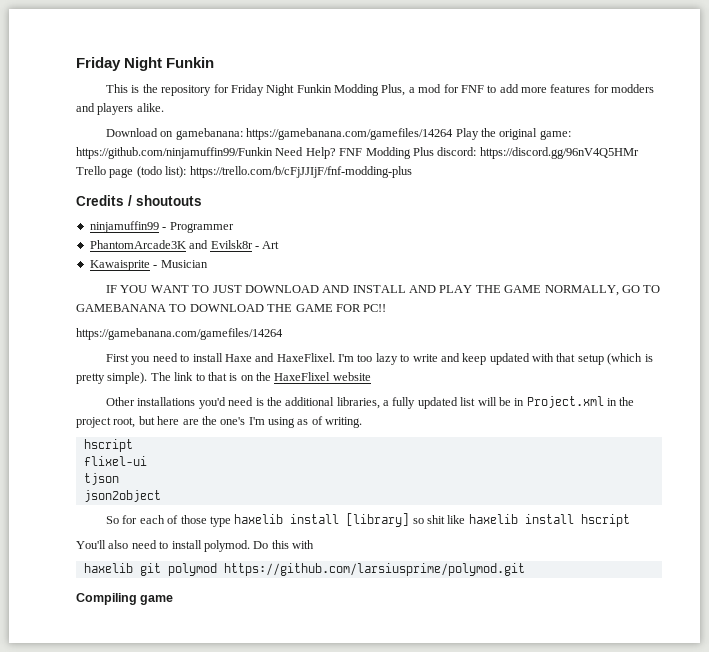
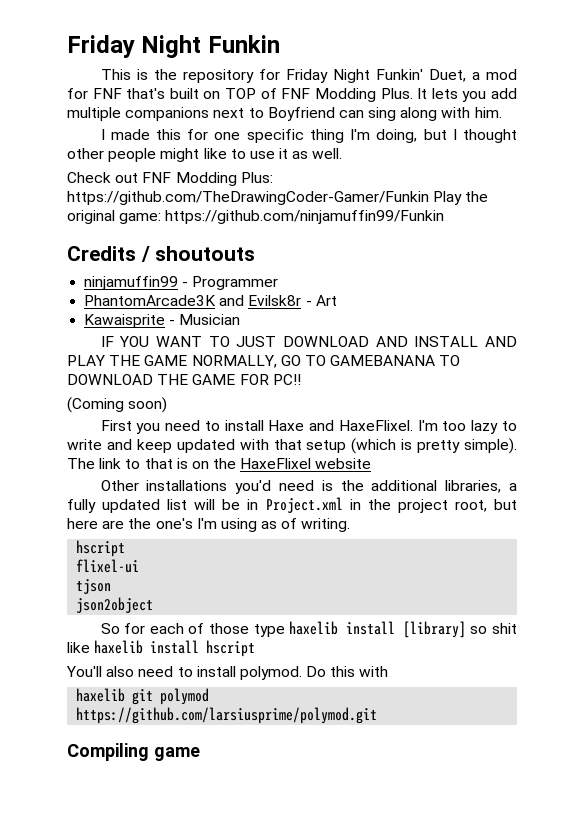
- This is the repository for Friday Night Funkin Modding Plus, a mod for FNF to add more features for modders and players alike.
- Download on gamebanana: https://gamebanana.com/gamefiles/14264 Play the original game: https://github.com/ninjamuffin99/Funkin Need Help? FNF Modding Plus discord: https://discord.gg/96nV4Q5HMr Trello page (todo list): https://trello.com/b/cFjJJIjF/fnf-modding-plus
+ This is the repository for Friday Night Funkin' Duet, a mod for FNF that's built on TOP of FNF Modding Plus. It lets you add multiple companions next to Boyfriend can sing along with him.
+ I made this for one specific thing I'm doing, but I thought other people might like to use it as well.
+ Check out FNF Modding Plus: https://github.com/TheDrawingCoder-Gamer/Funkin Play the original game: https://github.com/ninjamuffin99/Funkin
  IF YOU WANT TO JUST DOWNLOAD AND INSTALL AND PLAY THE GAME NORMALLY, GO TO GAMEBANANA TO DOWNLOAD THE GAME FOR PC!!
- https://gamebanana.com/gamefiles/14264
+ (Coming soon)

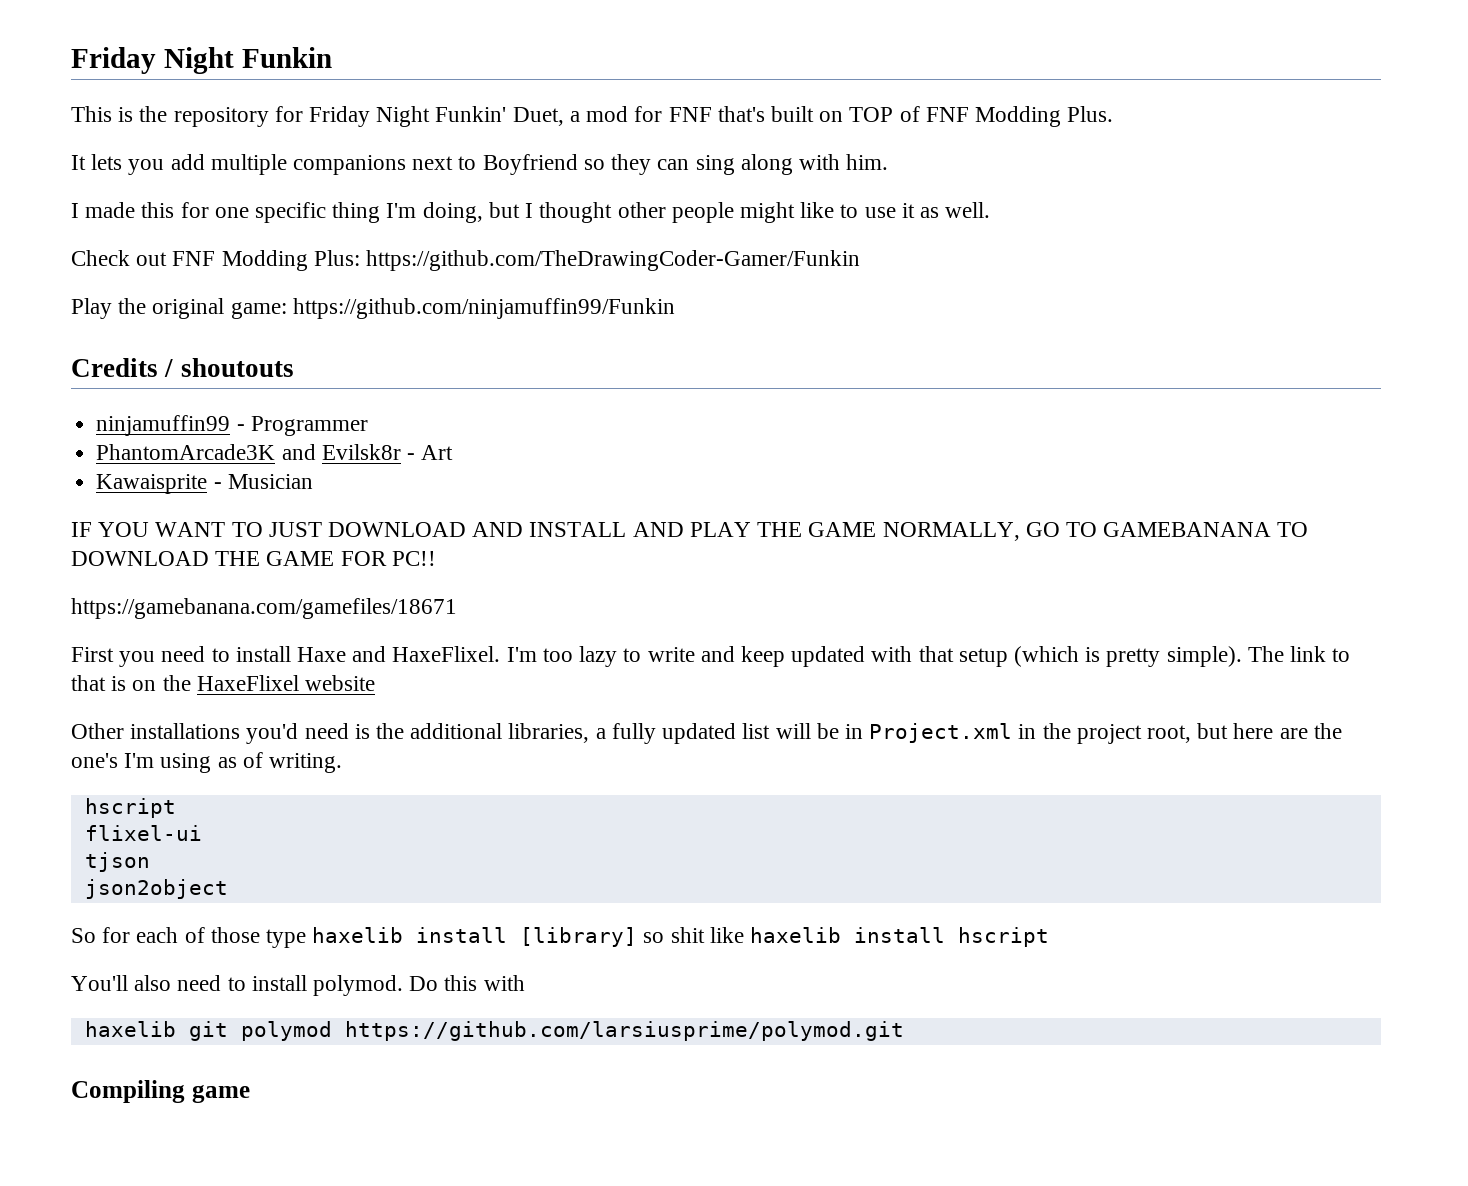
- This is the repository for Friday Night Funkin' Duet, a mod for FNF that's built on TOP of FNF Modding Plus. It lets you add multiple companions next to Boyfriend can sing along with him.
+ This is the repository for Friday Night Funkin' Duet, a mod for FNF that's built on TOP of FNF Modding Plus.
+ It lets you add multiple companions next to Boyfriend so they can sing along with him.
- Check out FNF Modding Plus: https://github.com/TheDrawingCoder-Gamer/Funkin Play the original game: https://github.com/ninjamuffin99/Funkin
+ Check out FNF Modding Plus: https://github.com/TheDrawingCoder-Gamer/Funkin
+ Play the original game: https://github.com/ninjamuffin99/Funkin
- (Coming soon)
+ https://gamebanana.com/gamefiles/18671

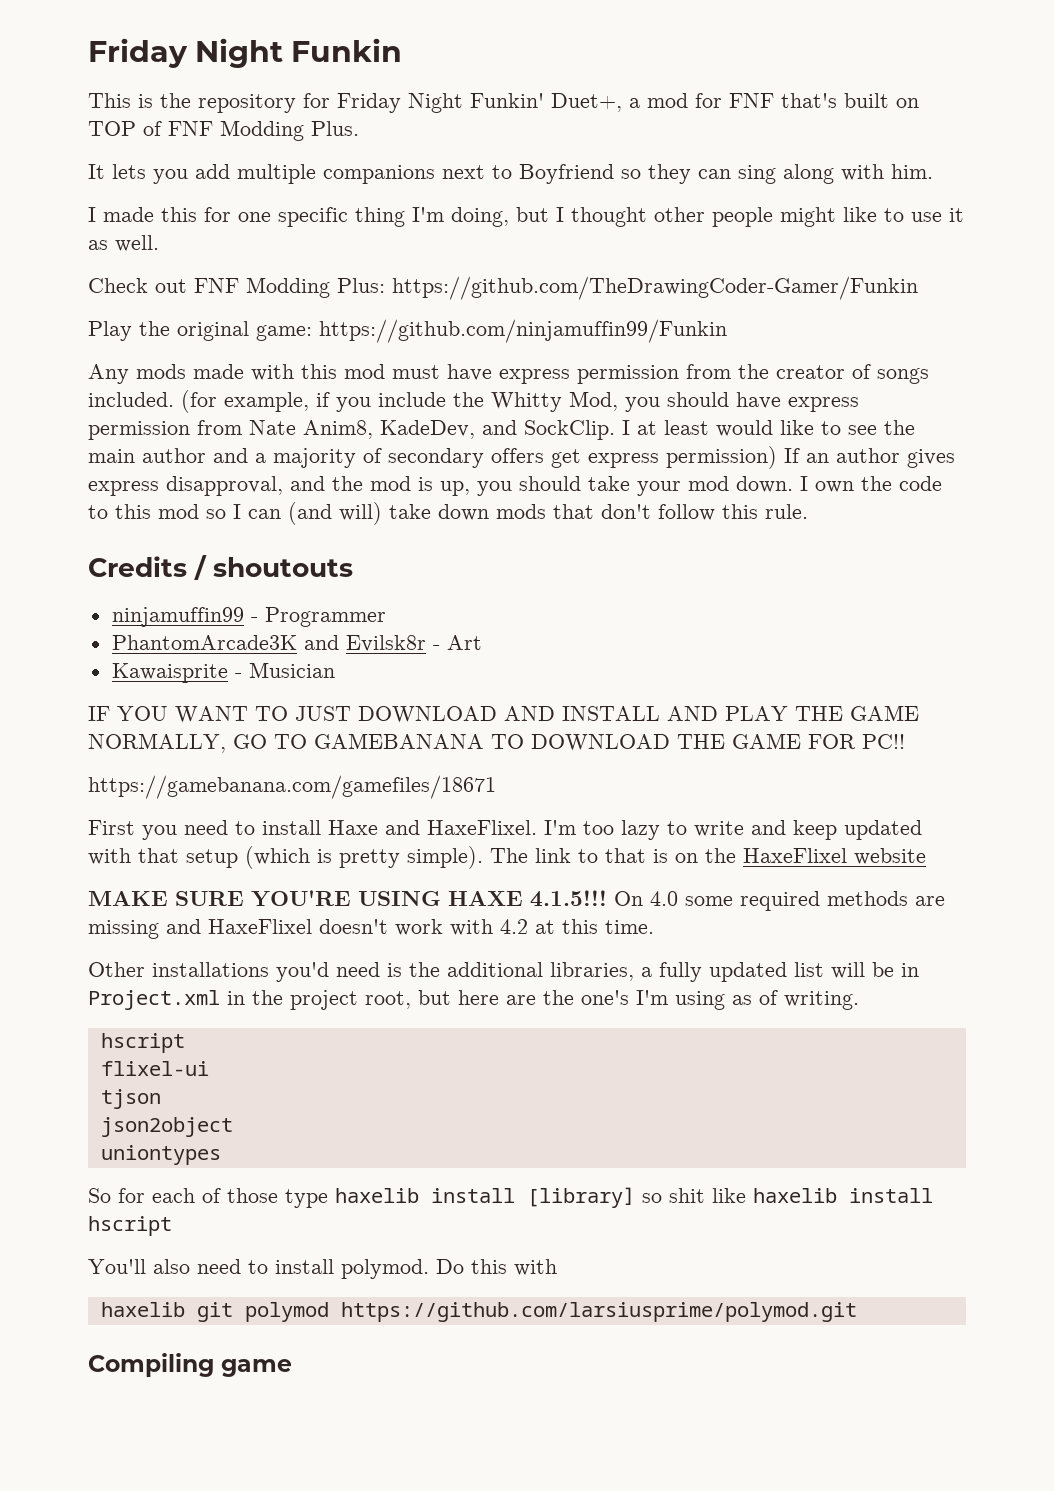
- This is the repository for Friday Night Funkin' Duet, a mod for FNF that's built on TOP of FNF Modding Plus.
+ This is the repository for Friday Night Funkin' Duet+, a mod for FNF that's built on TOP of FNF Modding Plus.
+ Any mods made with this mod must have express permission from the creator of songs included. (for example, if you include the Whitty Mod, you should have express permission from Nate Anim8, KadeDev, and SockClip. I at least would like to see the main author and a majority of secondary offers get express permission) If an author gives express disapproval, and the mod is up, you should take your mod down. I own the code to this mod so I can (and will) take down mods that don't follow this rule.
+ MAKE SURE YOU'RE USING HAXE 4.1.5!!! On 4.0 some required methods are missing and HaxeFlixel doesn't work with 4.2 at this time.
+ uniontypes

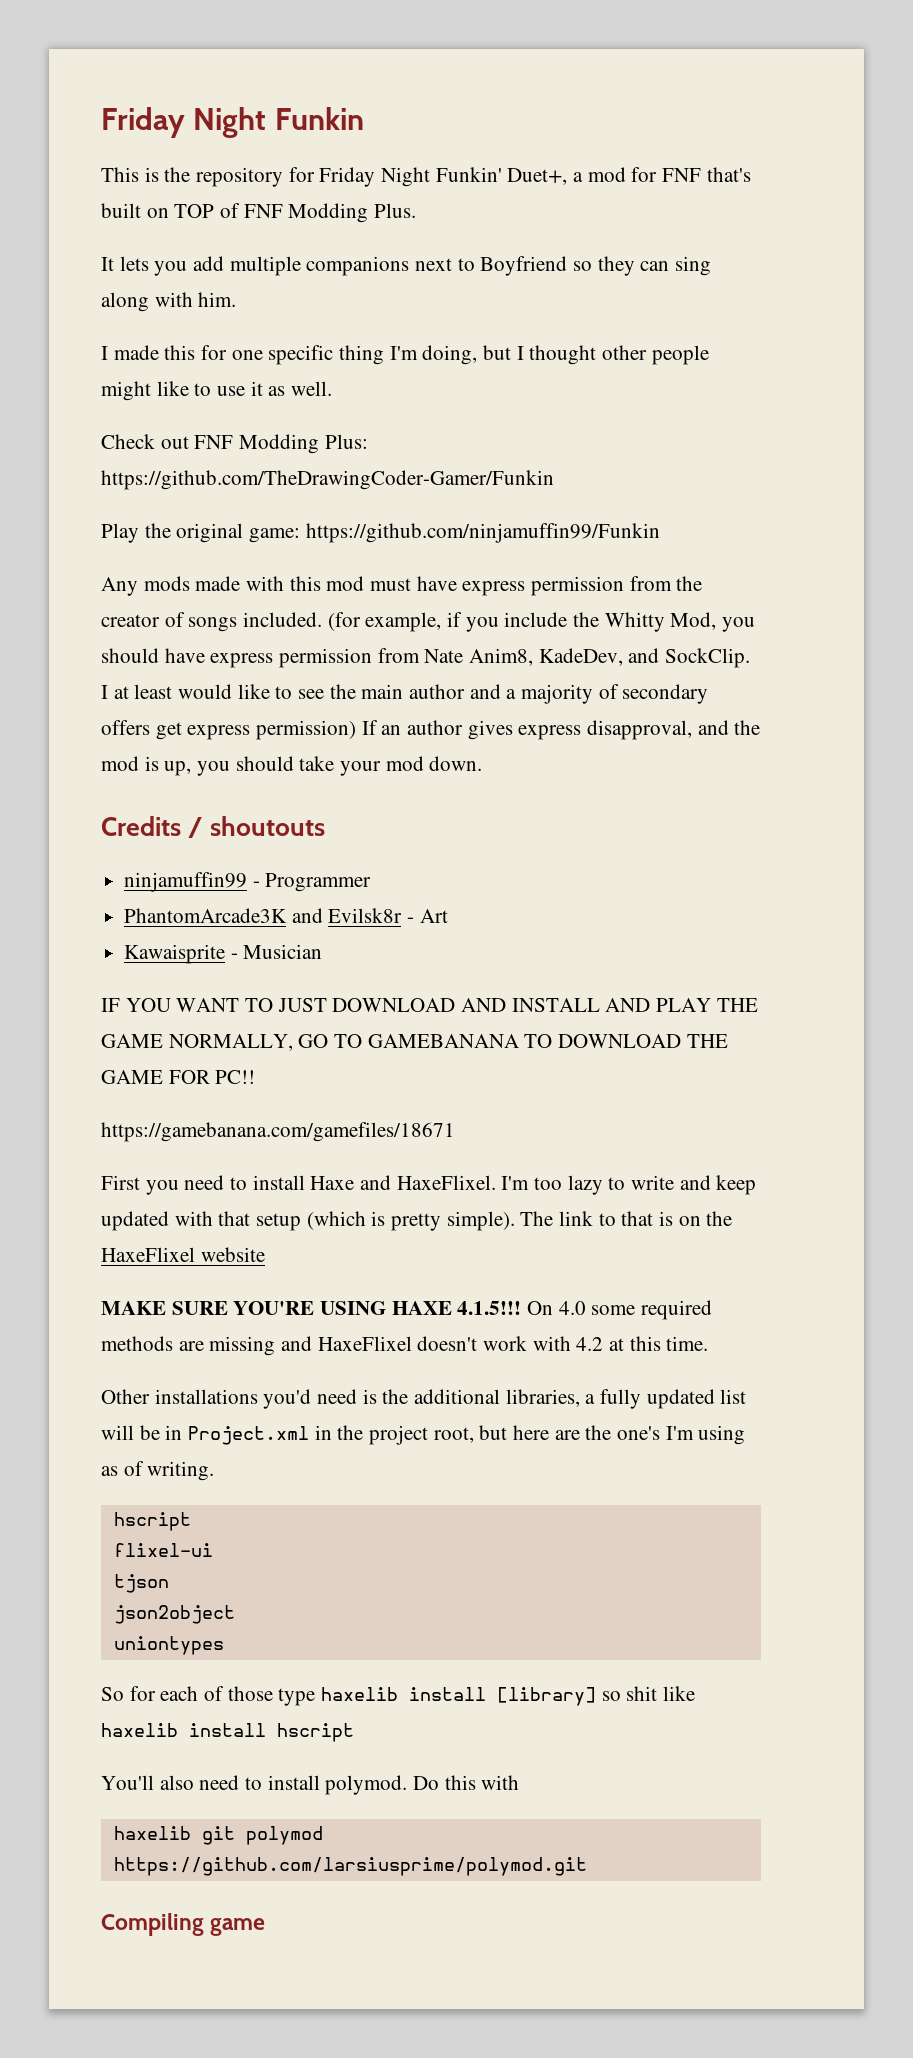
- I own the code to this mod so I can (and will) take down mods that don't follow this rule.

